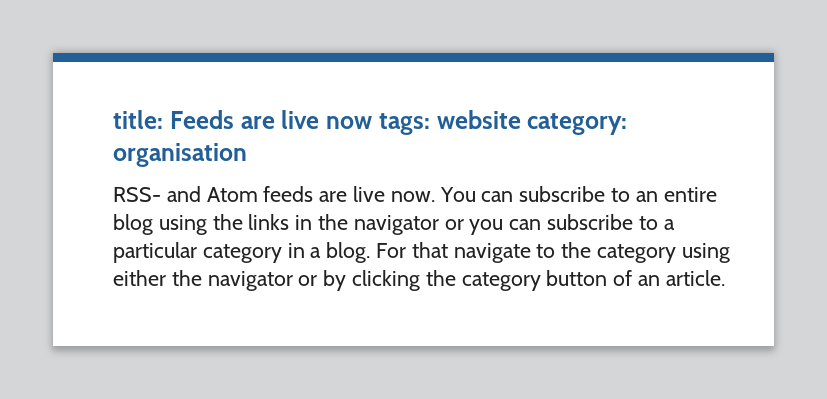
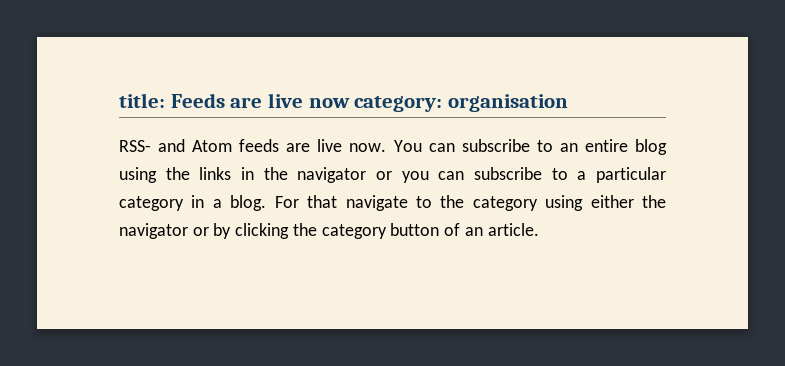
- title: Feeds are live now tags: website category: organisation
+ title: Feeds are live now category: organisation

